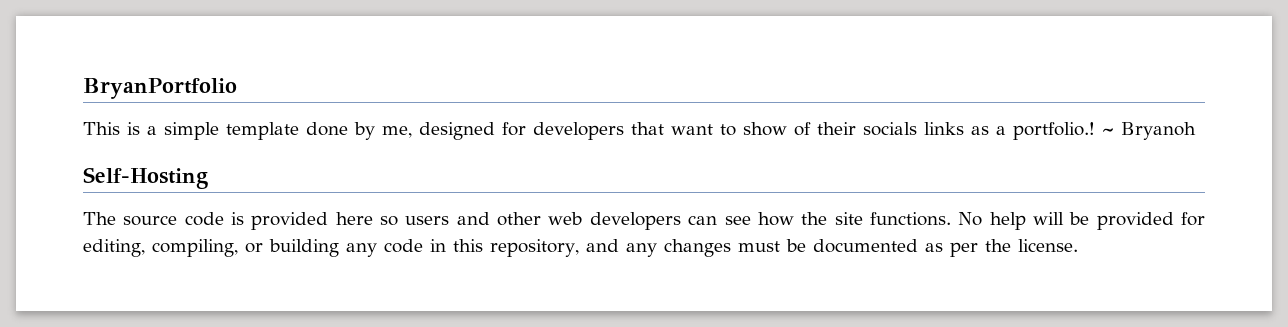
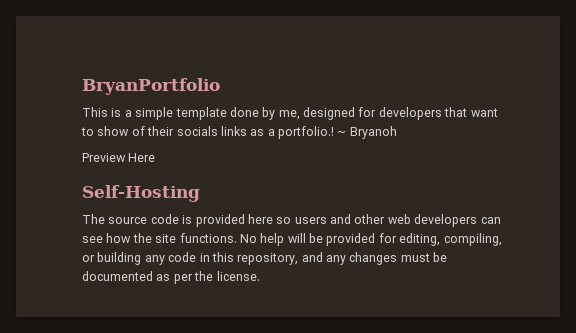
+ Preview Here

